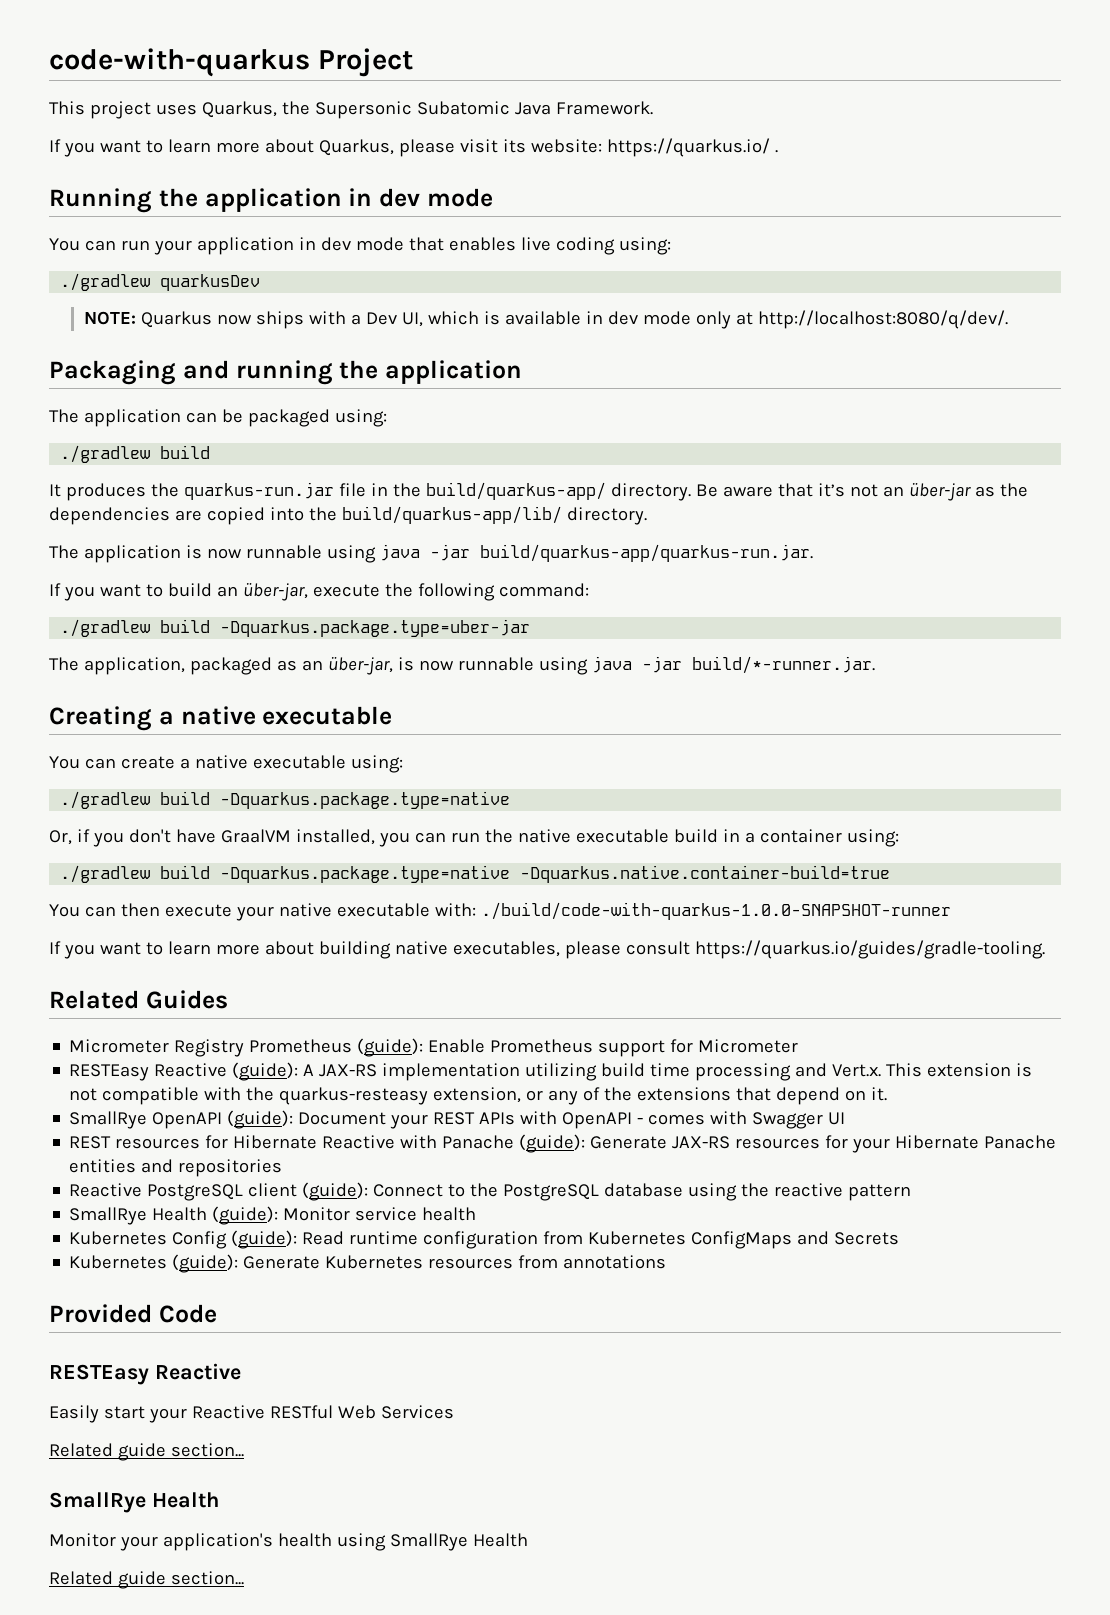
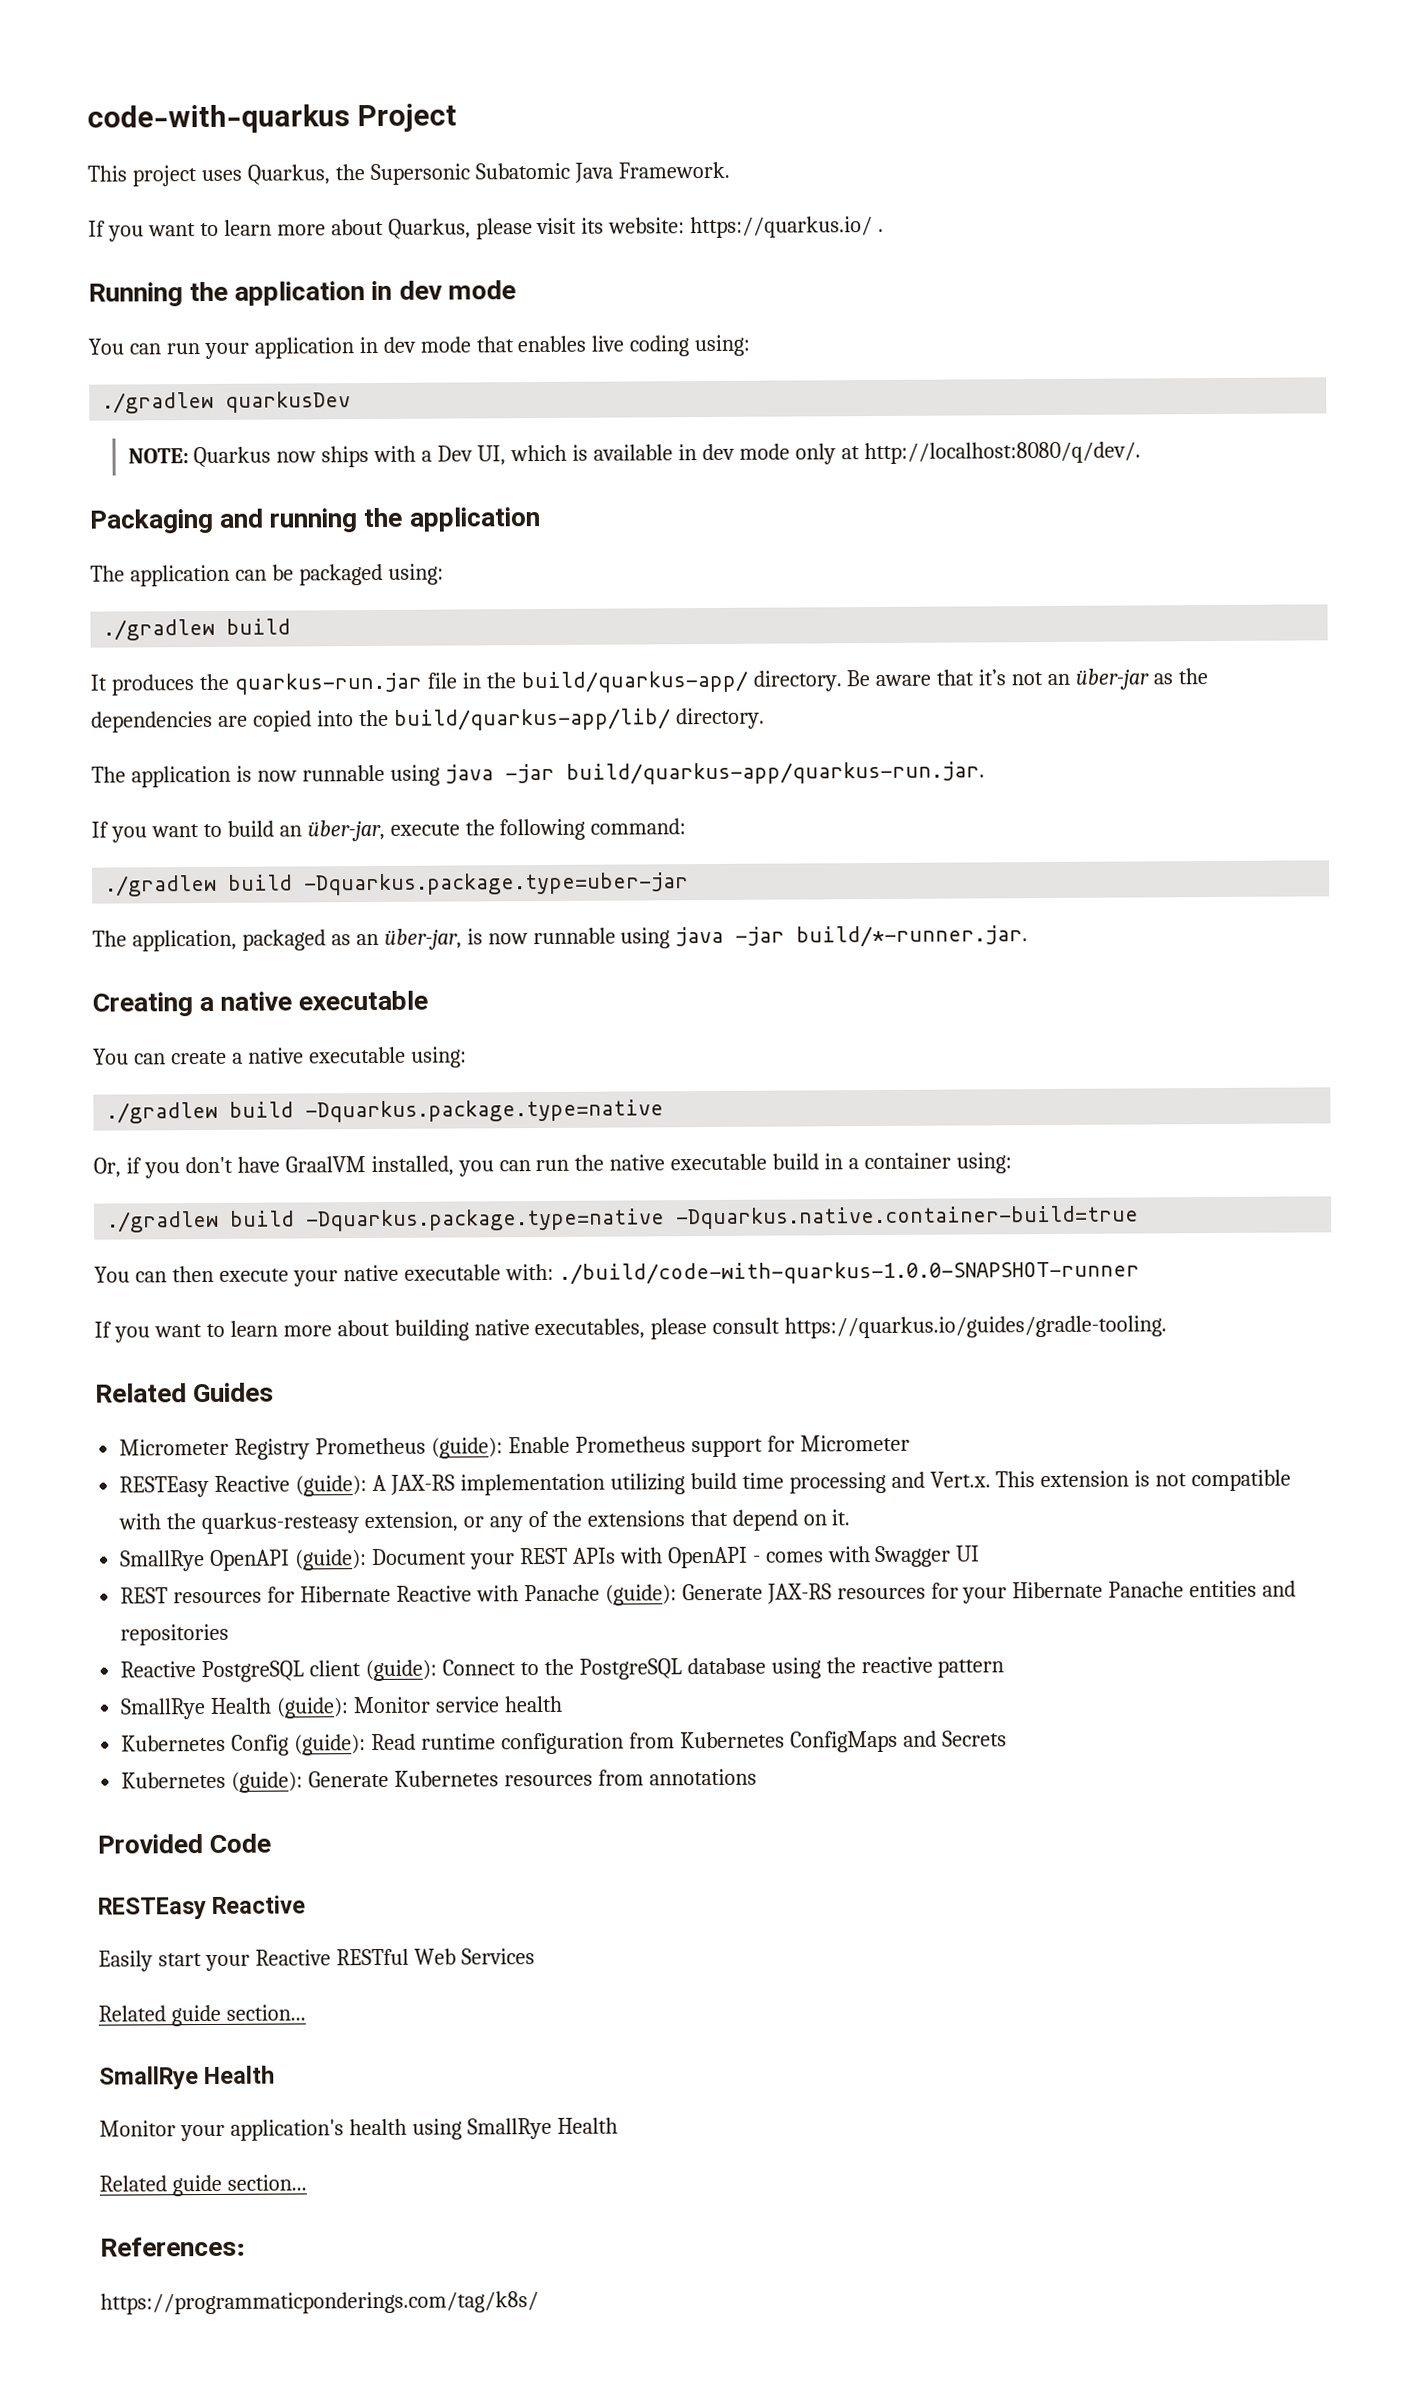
+ References:
+ https://programmaticponderings.com/tag/k8s/

